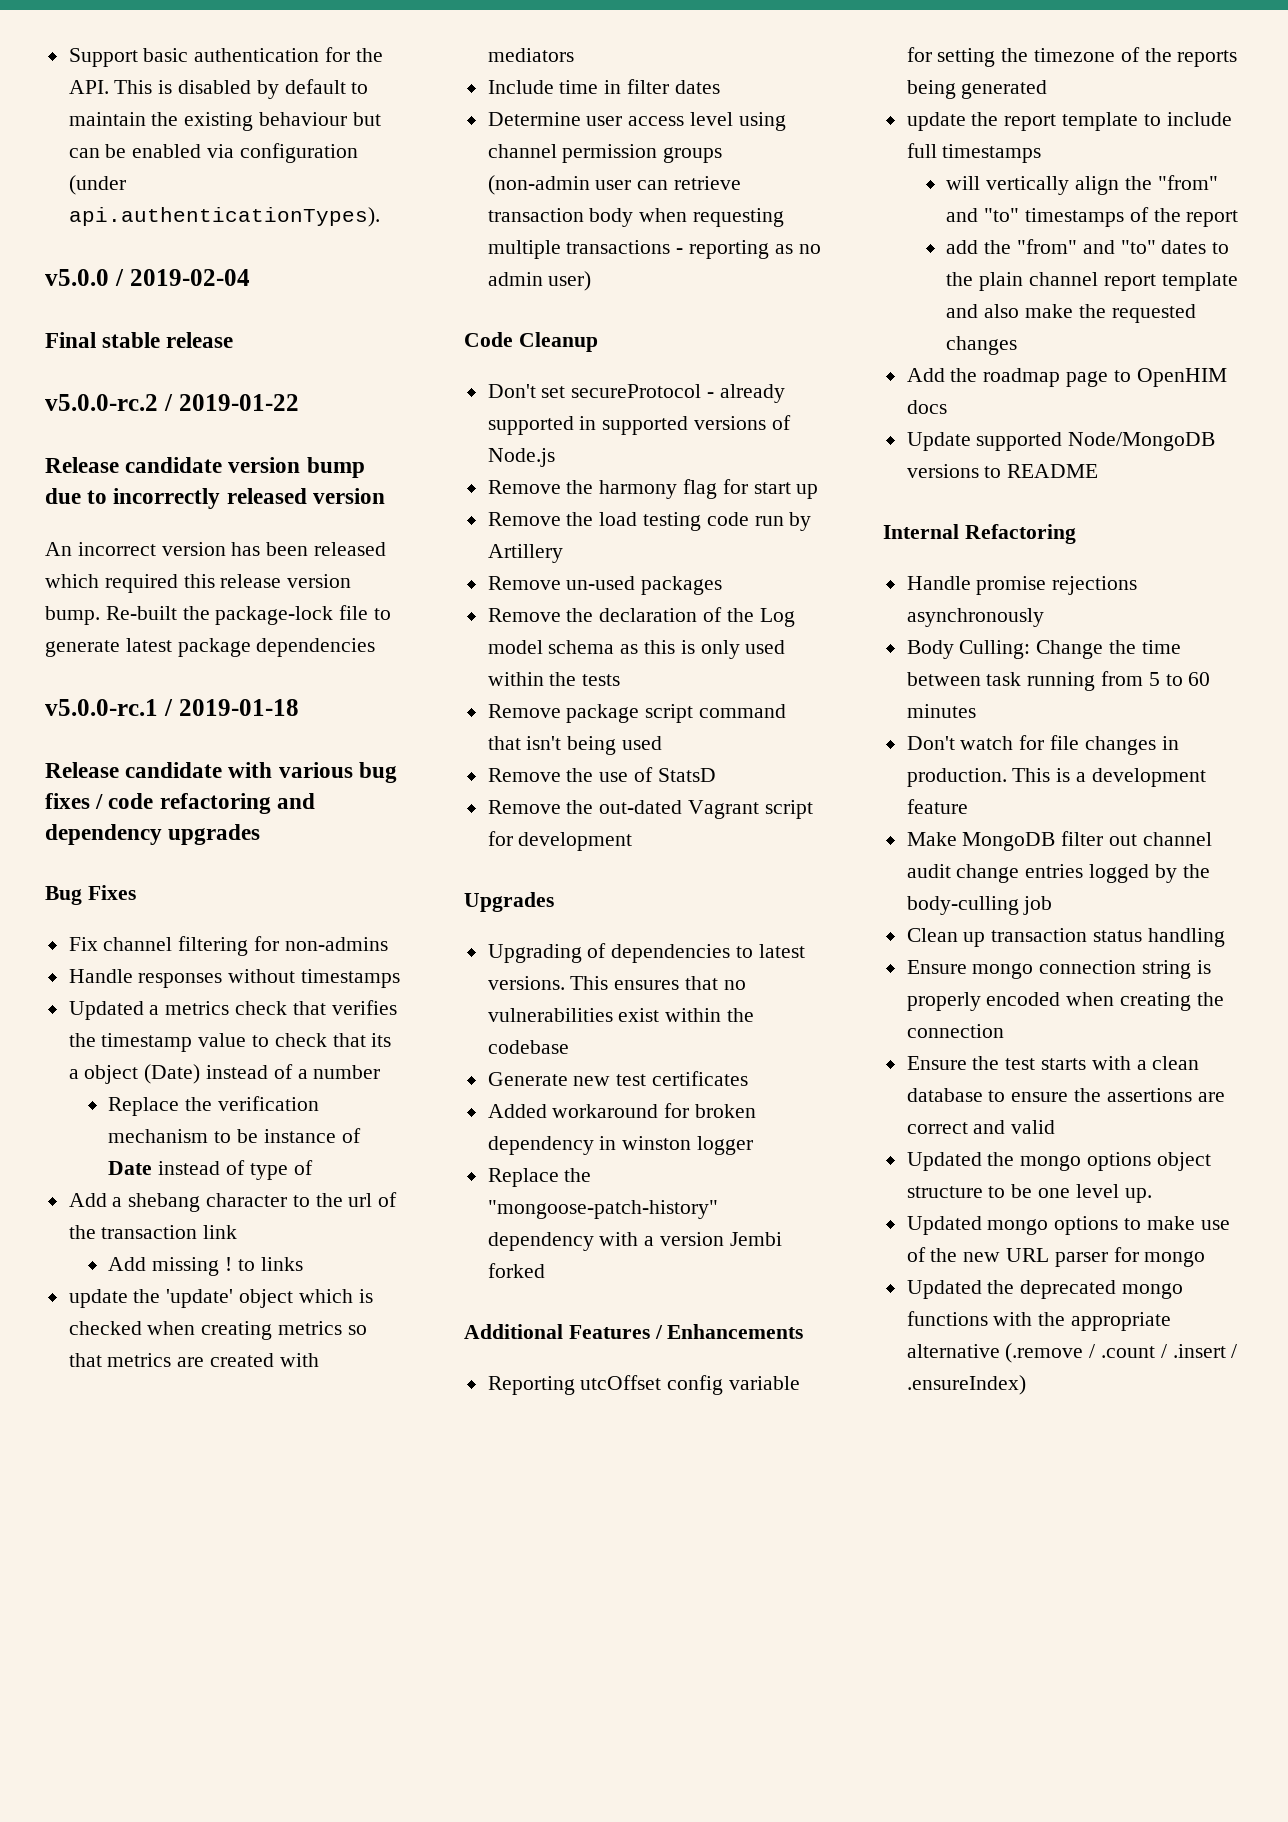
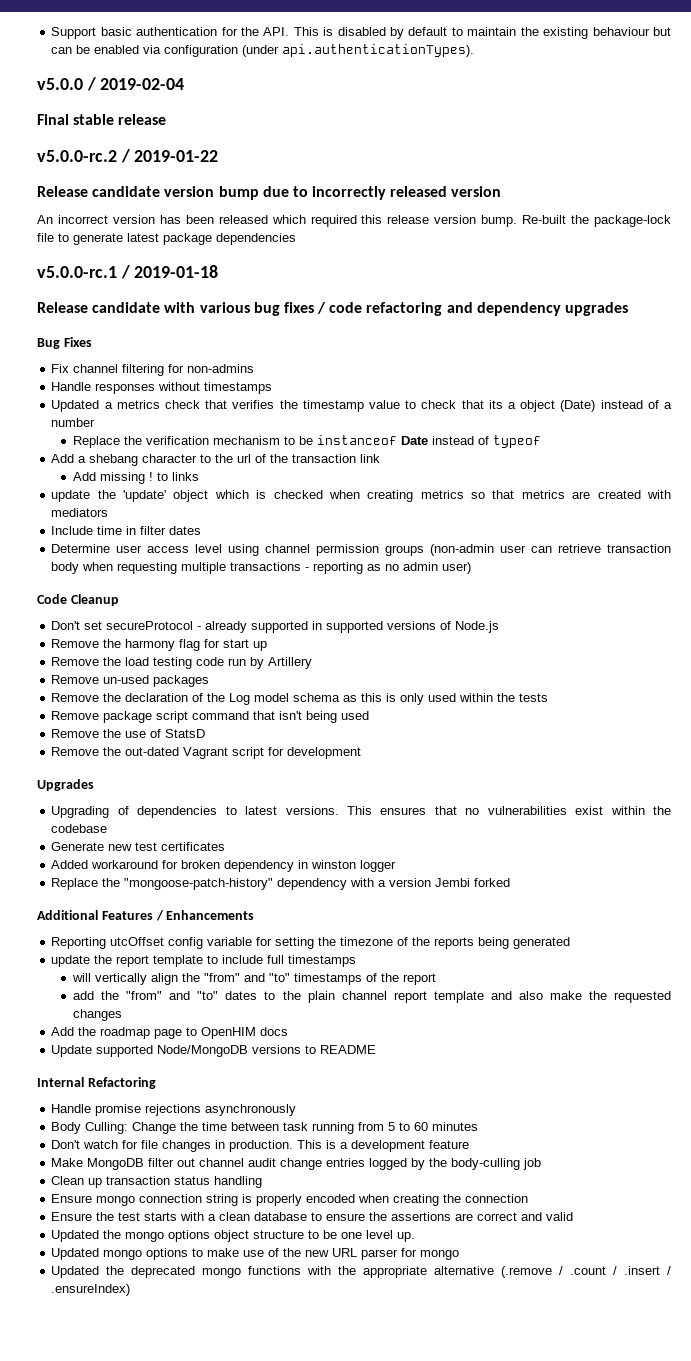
- Replace the verification mechanism to be instance of Date instead of type of
+ Replace the verification mechanism to be instanceof Date instead of typeof

